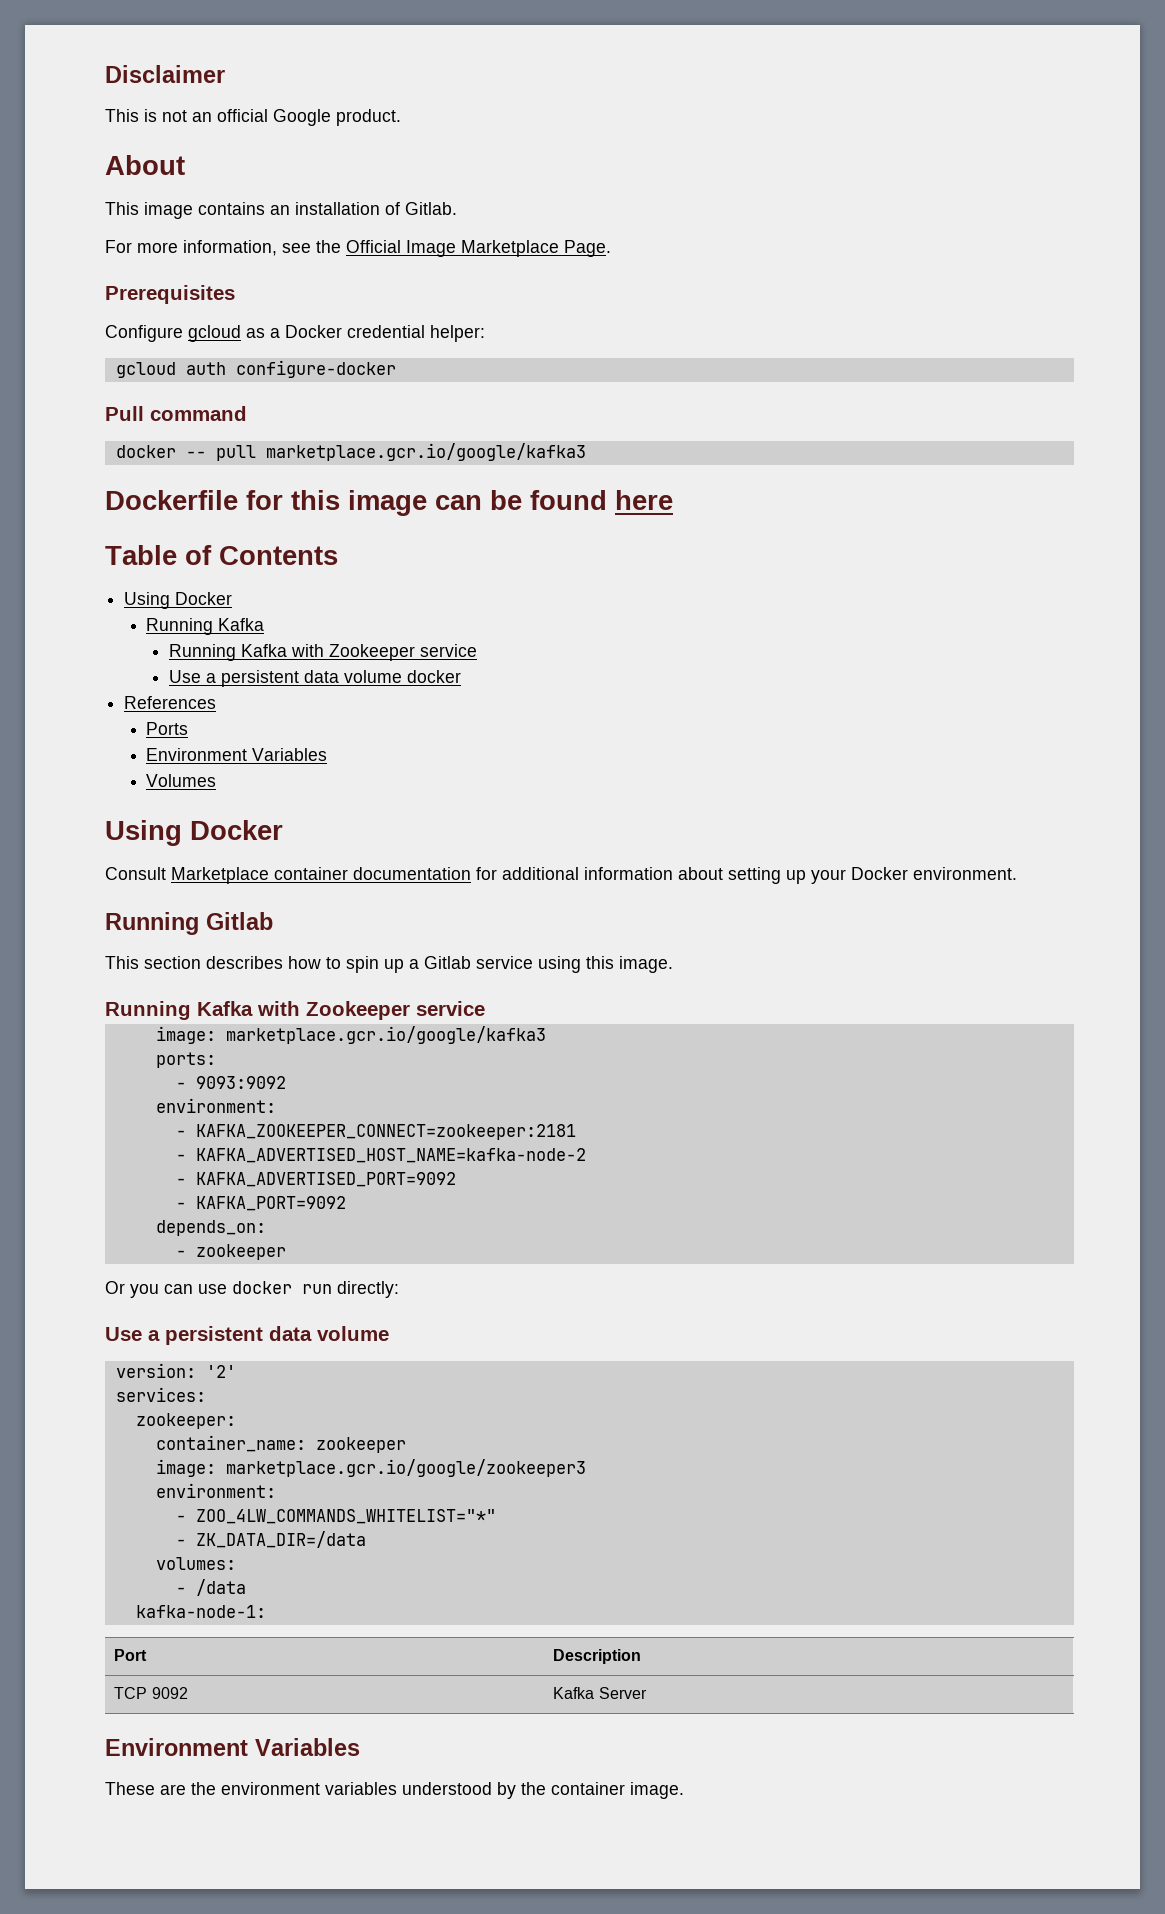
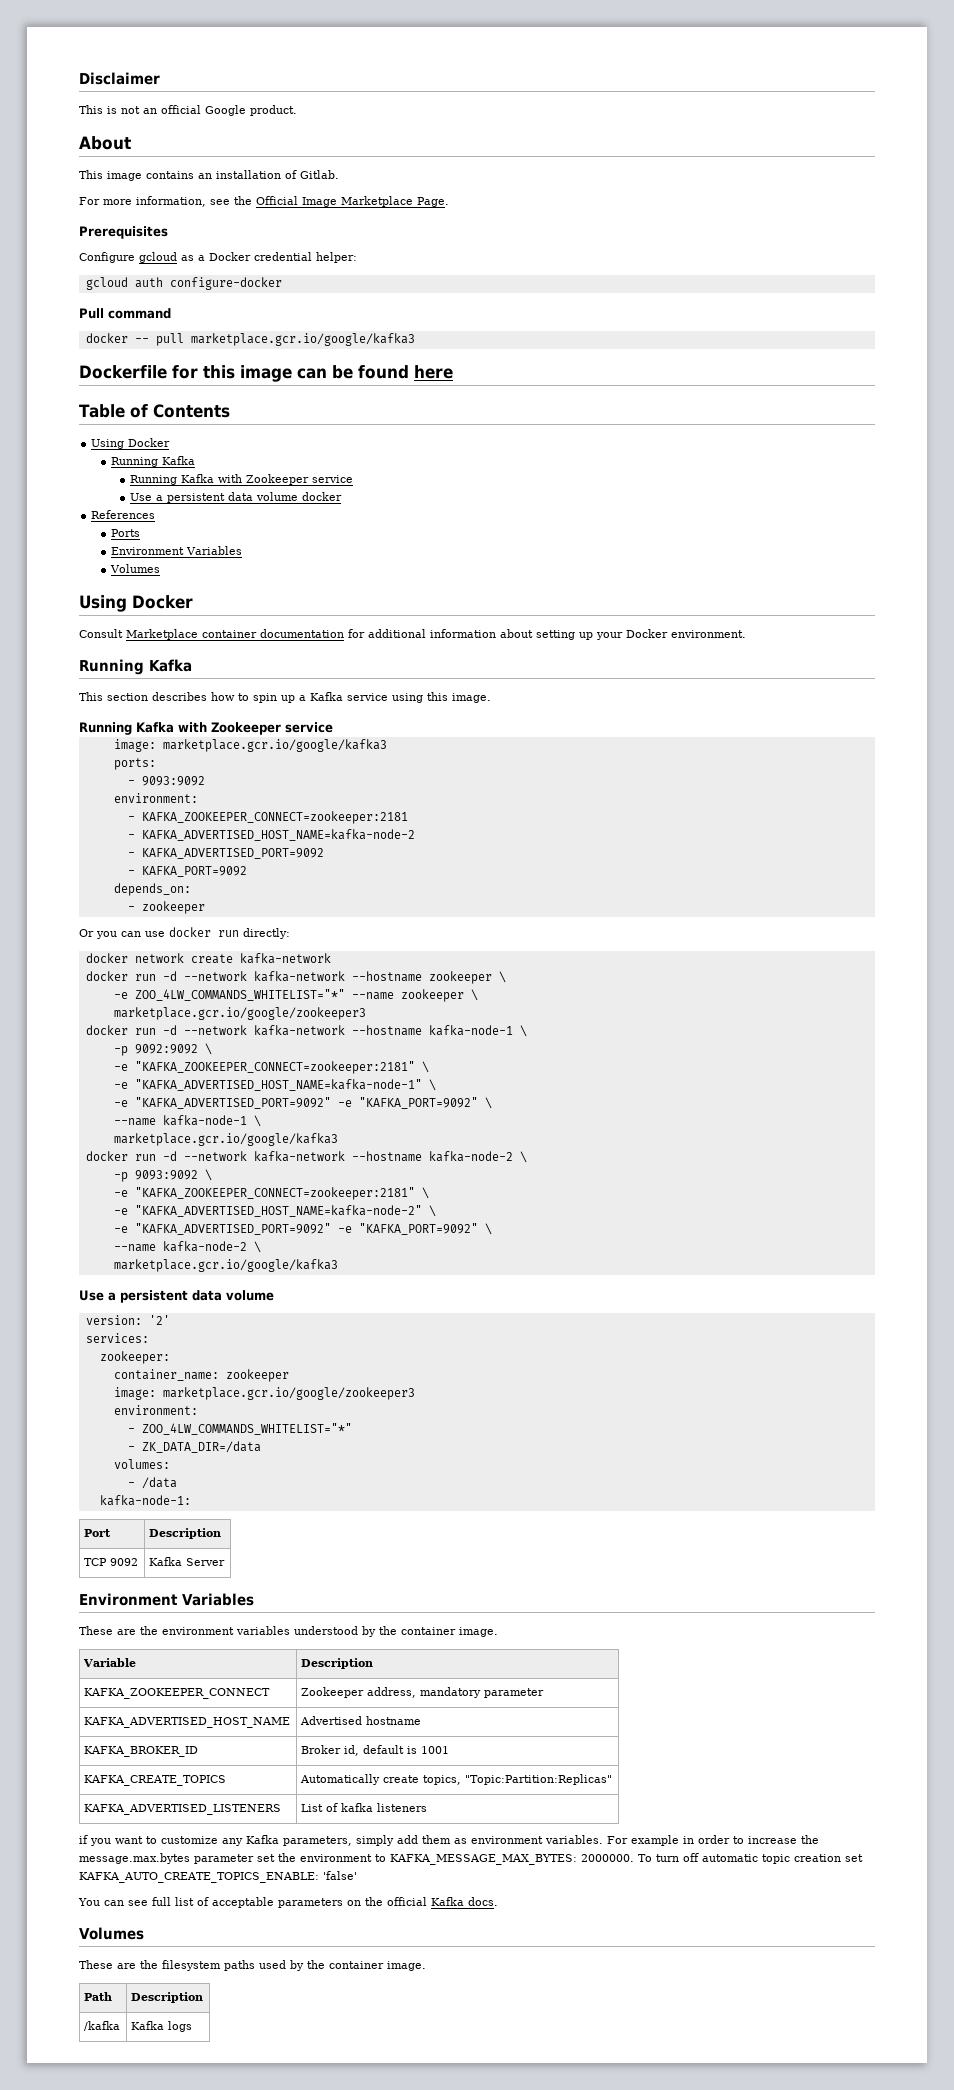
  Consult Marketplace container documentation for additional information about setting up your Docker environment.
- Running Gitlab
+ Running Kafka
- This section describes how to spin up a Gitlab service using this image.
+ This section describes how to spin up a Kafka service using this image.
+ docker network create kafka-network
+ docker run -d --network kafka-network --hostname zookeeper \
+ -e ZOO_4LW_COMMANDS_WHITELIST="*" --name zookeeper \
+ marketplace.gcr.io/google/zookeeper3
+ docker run -d --network kafka-network --hostname kafka-node-1 \
+ -p 9092:9092 \
+ -e "KAFKA_ZOOKEEPER_CONNECT=zookeeper:2181" \
+ -e "KAFKA_ADVERTISED_HOST_NAME=kafka-node-1" \
+ -e "KAFKA_ADVERTISED_PORT=9092" -e "KAFKA_PORT=9092" \
+ --name kafka-node-1 \
+ marketplace.gcr.io/google/kafka3
+ docker run -d --network kafka-network --hostname kafka-node-2 \
+ -p 9093:9092 \
+ -e "KAFKA_ZOOKEEPER_CONNECT=zookeeper:2181" \
+ -e "KAFKA_ADVERTISED_HOST_NAME=kafka-node-2" \
+ -e "KAFKA_ADVERTISED_PORT=9092" -e "KAFKA_PORT=9092" \
+ --name kafka-node-2 \
+ marketplace.gcr.io/google/kafka3
+ Variable | Description
+ KAFKA_ZOOKEEPER_CONNECT | Zookeeper address, mandatory parameter
+ KAFKA_ADVERTISED_HOST_NAME | Advertised hostname
+ KAFKA_BROKER_ID | Broker id, default is 1001
+ KAFKA_CREATE_TOPICS | Automatically create topics, "Topic:Partition:Replicas"
+ KAFKA_ADVERTISED_LISTENERS | List of kafka listeners
+ if you want to customize any Kafka parameters, simply add them as environment variables. For example in order to increase the message.max.bytes parameter set the environment to KAFKA_MESSAGE_MAX_BYTES: 2000000. To turn off automatic topic creation set KAFKA_AUTO_CREATE_TOPICS_ENABLE: 'false'
+ You can see full list of acceptable parameters on the official Kafka docs.
+ Volumes
+ These are the filesystem paths used by the container image.
+ Path | Description
+ /kafka | Kafka logs

